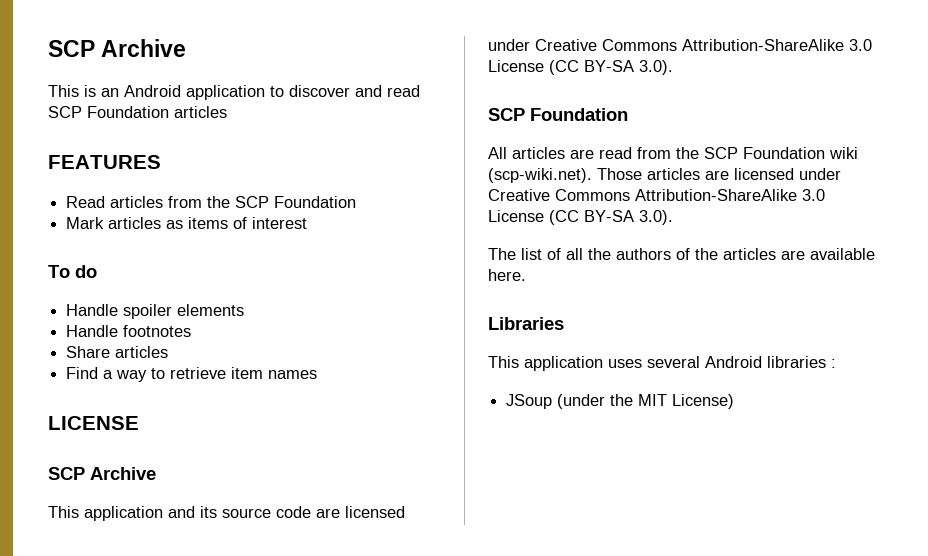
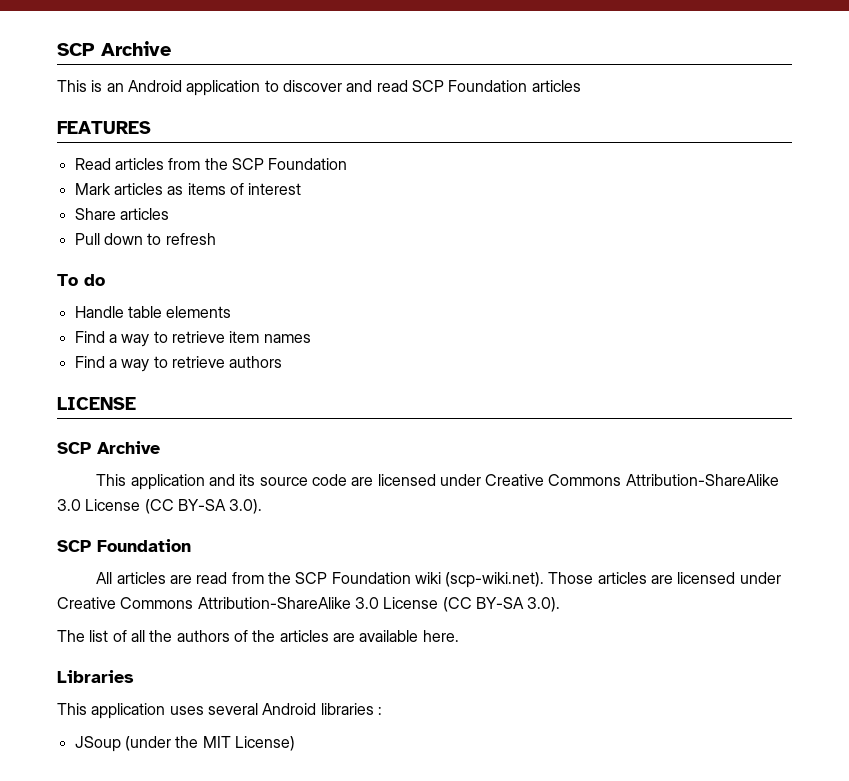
+ Share articles
+ Pull down to refresh
- Handle spoiler elements
+ Handle table elements
- Handle footnotes
- Share articles
+ Find a way to retrieve authors

